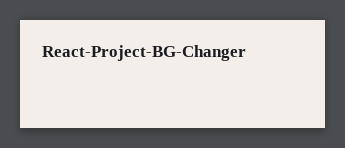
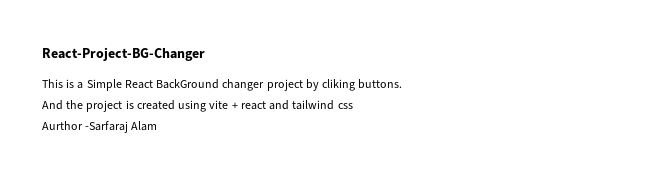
+ This is a Simple React BackGround changer project by cliking buttons.
+ And the project is created using vite + react and tailwind css
+ Aurthor -Sarfaraj Alam

